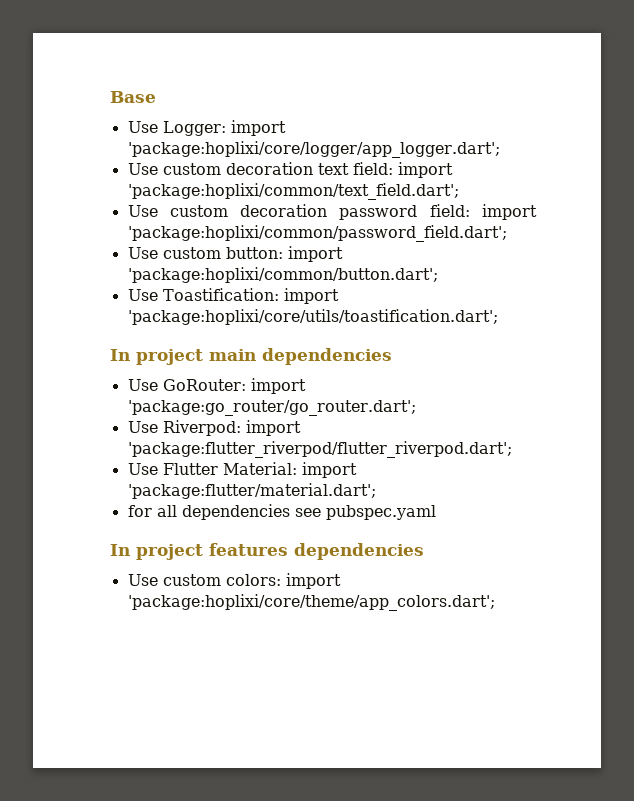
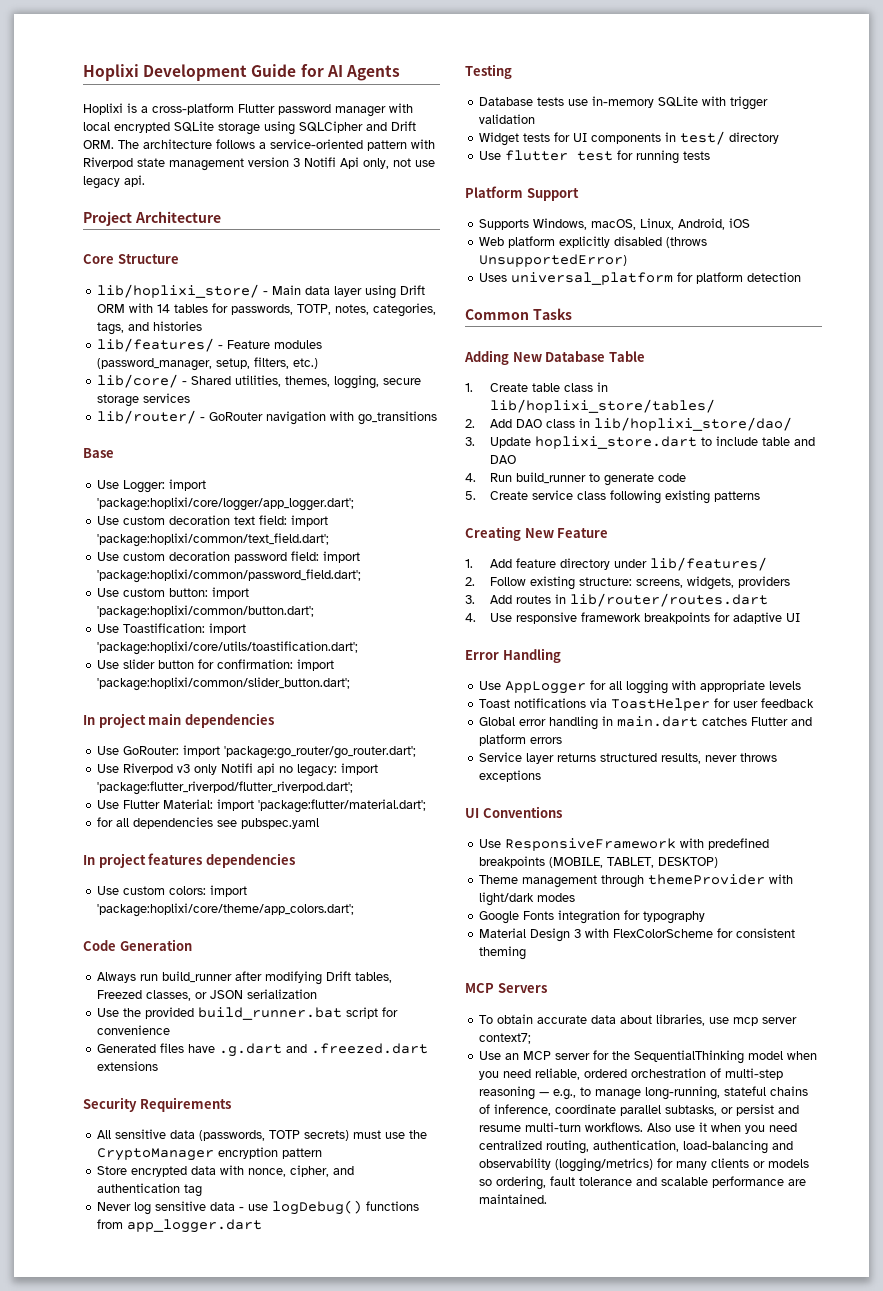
+ Hoplixi Development Guide for AI Agents
+ Hoplixi is a cross-platform Flutter password manager with local encrypted SQLite storage using SQLCipher and Drift ORM. The architecture follows a service-oriented pattern with Riverpod state management version 3 Notifi Api only, not use legacy api.
+ Project Architecture
+ Core Structure
+ lib/hoplixi_store/ - Main data layer using Drift ORM with 14 tables for passwords, TOTP, notes, categories, tags, and histories
+ lib/features/ - Feature modules (password_manager, setup, filters, etc.)
+ lib/core/ - Shared utilities, themes, logging, secure storage services
+ lib/router/ - GoRouter navigation with go_transitions
+ Use slider button for confirmation: import 'package:hoplixi/common/slider_button.dart';
- Use Riverpod: import 'package:flutter_riverpod/flutter_riverpod.dart';
+ Use Riverpod v3 only Notifi api no legacy: import 'package:flutter_riverpod/flutter_riverpod.dart';
+ Code Generation
+ Always run build_runner after modifying Drift tables, Freezed classes, or JSON serialization
+ Use the provided build_runner.bat script for convenience
+ Generated files have .g.dart and .freezed.dart extensions
+ Security Requirements
+ All sensitive data (passwords, TOTP secrets) must use the CryptoManager encryption pattern
+ Store encrypted data with nonce, cipher, and authentication tag
+ Never log sensitive data - use logDebug() functions from app_logger.dart
+ Testing
+ Database tests use in-memory SQLite with trigger validation
+ Widget tests for UI components in test/ directory
+ Use flutter test for running tests
+ Platform Support
+ Supports Windows, macOS, Linux, Android, iOS
+ Web platform explicitly disabled (throws UnsupportedError)
+ Uses universal_platform for platform detection
+ Common Tasks
+ Adding New Database Table
+ 1. Create table class in lib/hoplixi_store/tables/
+ 2. Add DAO class in lib/hoplixi_store/dao/
+ 3. Update hoplixi_store.dart to include table and DAO
+ 4. Run build_runner to generate code
+ 5. Create service class following existing patterns
+ Creating New Feature
+ 1. Add feature directory under lib/features/
+ 2. Follow existing structure: screens, widgets, providers
+ 3. Add routes in lib/router/routes.dart
+ 4. Use responsive framework breakpoints for adaptive UI
+ Error Handling
+ Use AppLogger for all logging with appropriate levels
+ Toast notifications via ToastHelper for user feedback
+ Global error handling in main.dart catches Flutter and platform errors
+ Service layer returns structured results, never throws exceptions
+ UI Conventions
+ Use ResponsiveFramework with predefined breakpoints (MOBILE, TABLET, DESKTOP)
+ Theme management through themeProvider with light/dark modes
+ Google Fonts integration for typography
+ Material Design 3 with FlexColorScheme for consistent theming
+ MCP Servers
+ To obtain accurate data about libraries, use mcp server context7;
+ Use an MCP server for the SequentialThinking model when you need reliable, ordered orchestration of multi-step reasoning — e.g., to manage long-running, stateful chains of inference, coordinate parallel subtasks, or persist and resume multi-turn workflows. Also use it when you need centralized routing, authentication, load-balancing and observability (logging/metrics) for many clients or models so ordering, fault tolerance and scalable performance are maintained.

